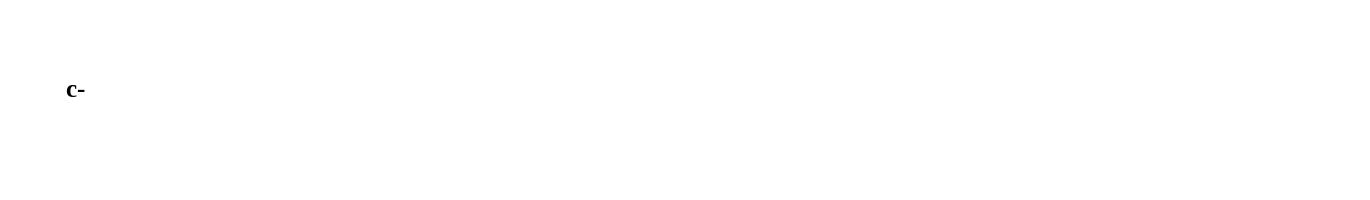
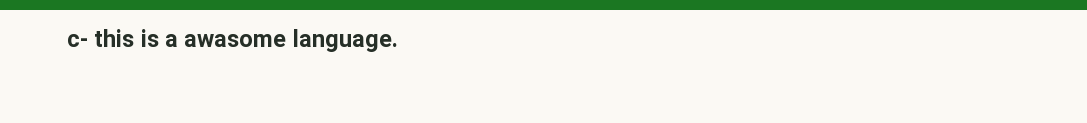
- c-
+ c- this is a awasome language.

